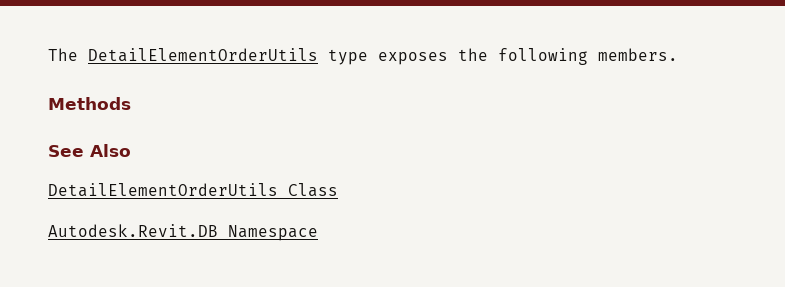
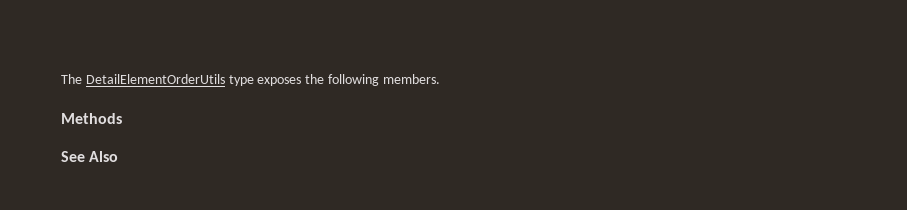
- DetailElementOrderUtils Class
- Autodesk.Revit.DB Namespace

